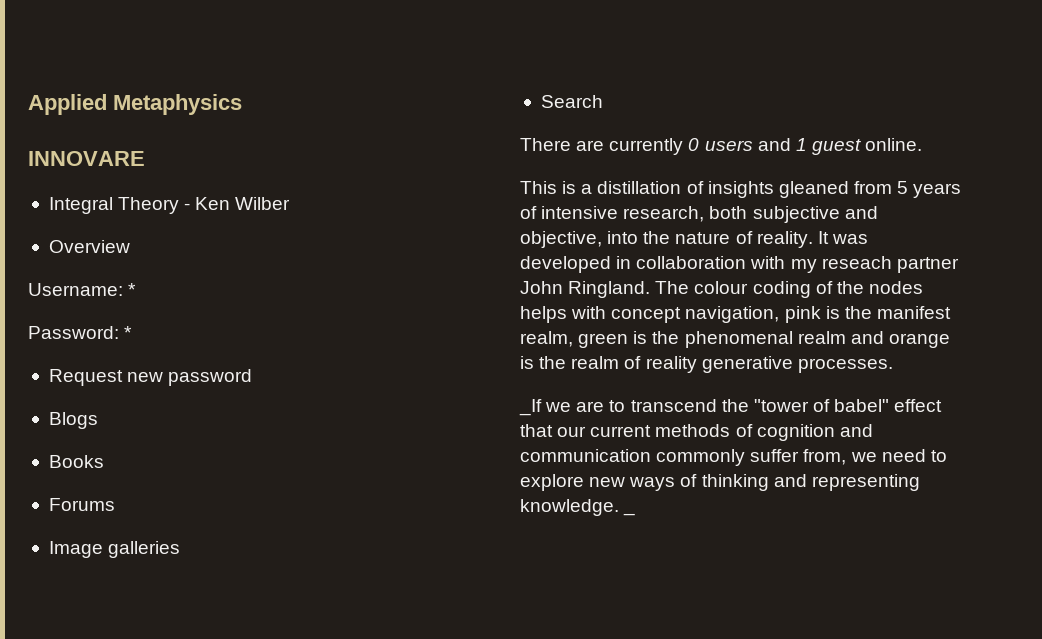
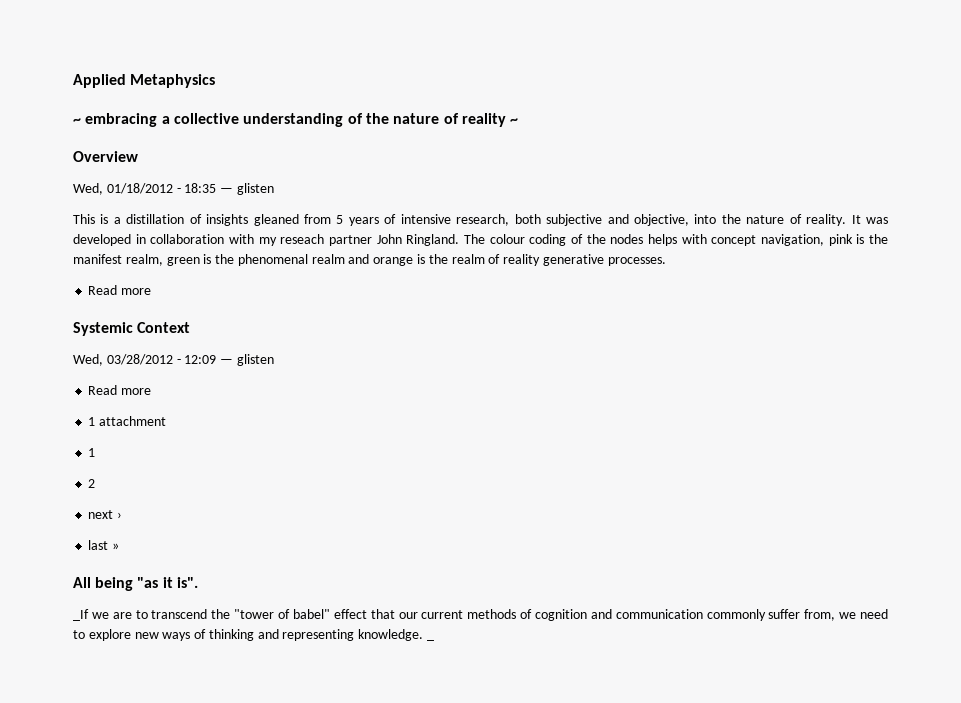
- INNOVARE
- Integral Theory - Ken Wilber
+ ~ embracing a collective understanding of the nature of reality ~
  Overview
- Username: *
- Password: *
- Request new password
- Blogs
- Books
- Forums
- Image galleries
- Search
- There are currently 0 users and 1 guest online.
+ Wed, 01/18/2012 - 18:35 — glisten
  The colour coding of the nodes helps with concept navigation, pink is the manifest realm, green is the phenomenal realm and orange is the realm of reality generative processes.
+ Read more
+ Systemic Context
+ Wed, 03/28/2012 - 12:09 — glisten
+ Read more
+ 1 attachment
+ 1
+ 2
+ next ›
+ last »
+ All being "as it is".

